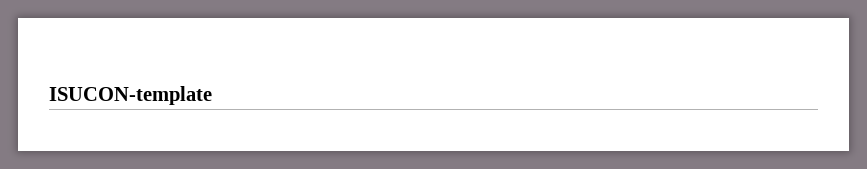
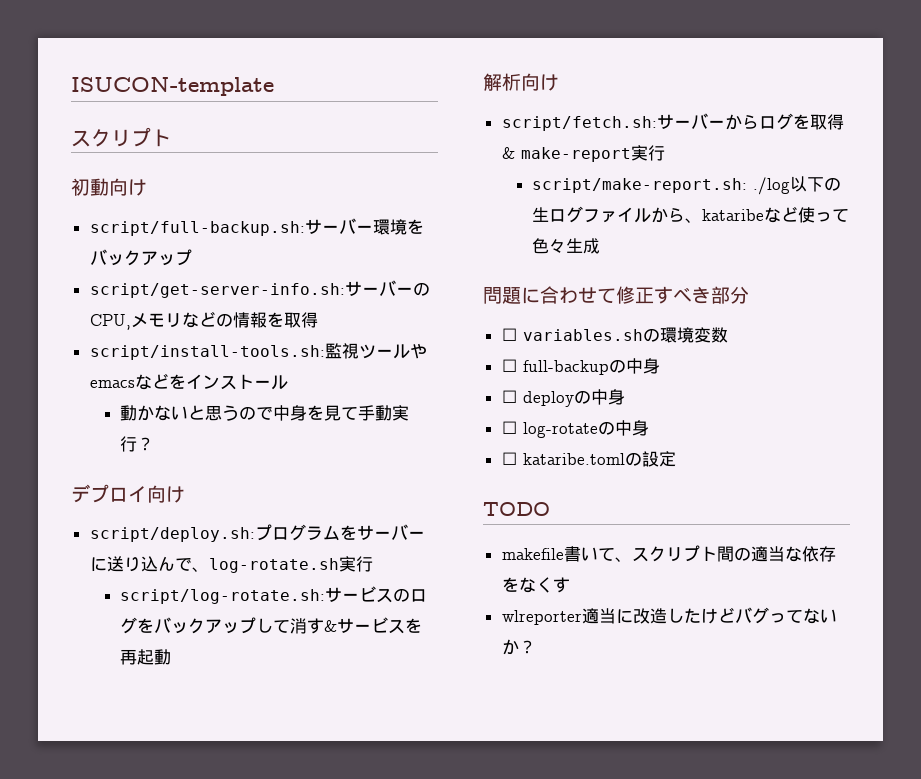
  ISUCON-template
+ スクリプト
+ 初動向け
+ script/full-backup.sh:サーバー環境をバックアップ
+ script/get-server-info.sh:サーバーのCPU,メモリなどの情報を取得
+ script/install-tools.sh:監視ツールやemacsなどをインストール
+ 動かないと思うので中身を見て手動実行？
+ デプロイ向け
+ script/deploy.sh:プログラムをサーバーに送り込んで、log-rotate.sh実行
+ script/log-rotate.sh:サービスのログをバックアップして消す&サービスを再起動
+ 解析向け
+ script/fetch.sh:サーバーからログを取得& make-report実行
+ script/make-report.sh: ./log以下の生ログファイルから、kataribeなど使って色々生成
+ 問題に合わせて修正すべき部分
+ ☐ variables.shの環境変数
+ ☐ full-backupの中身
+ ☐ deployの中身
+ ☐ log-rotateの中身
+ ☐ kataribe.tomlの設定
+ TODO
+ makefile書いて、スクリプト間の適当な依存をなくす
+ wlreporter適当に改造したけどバグってないか？

